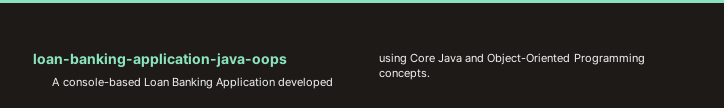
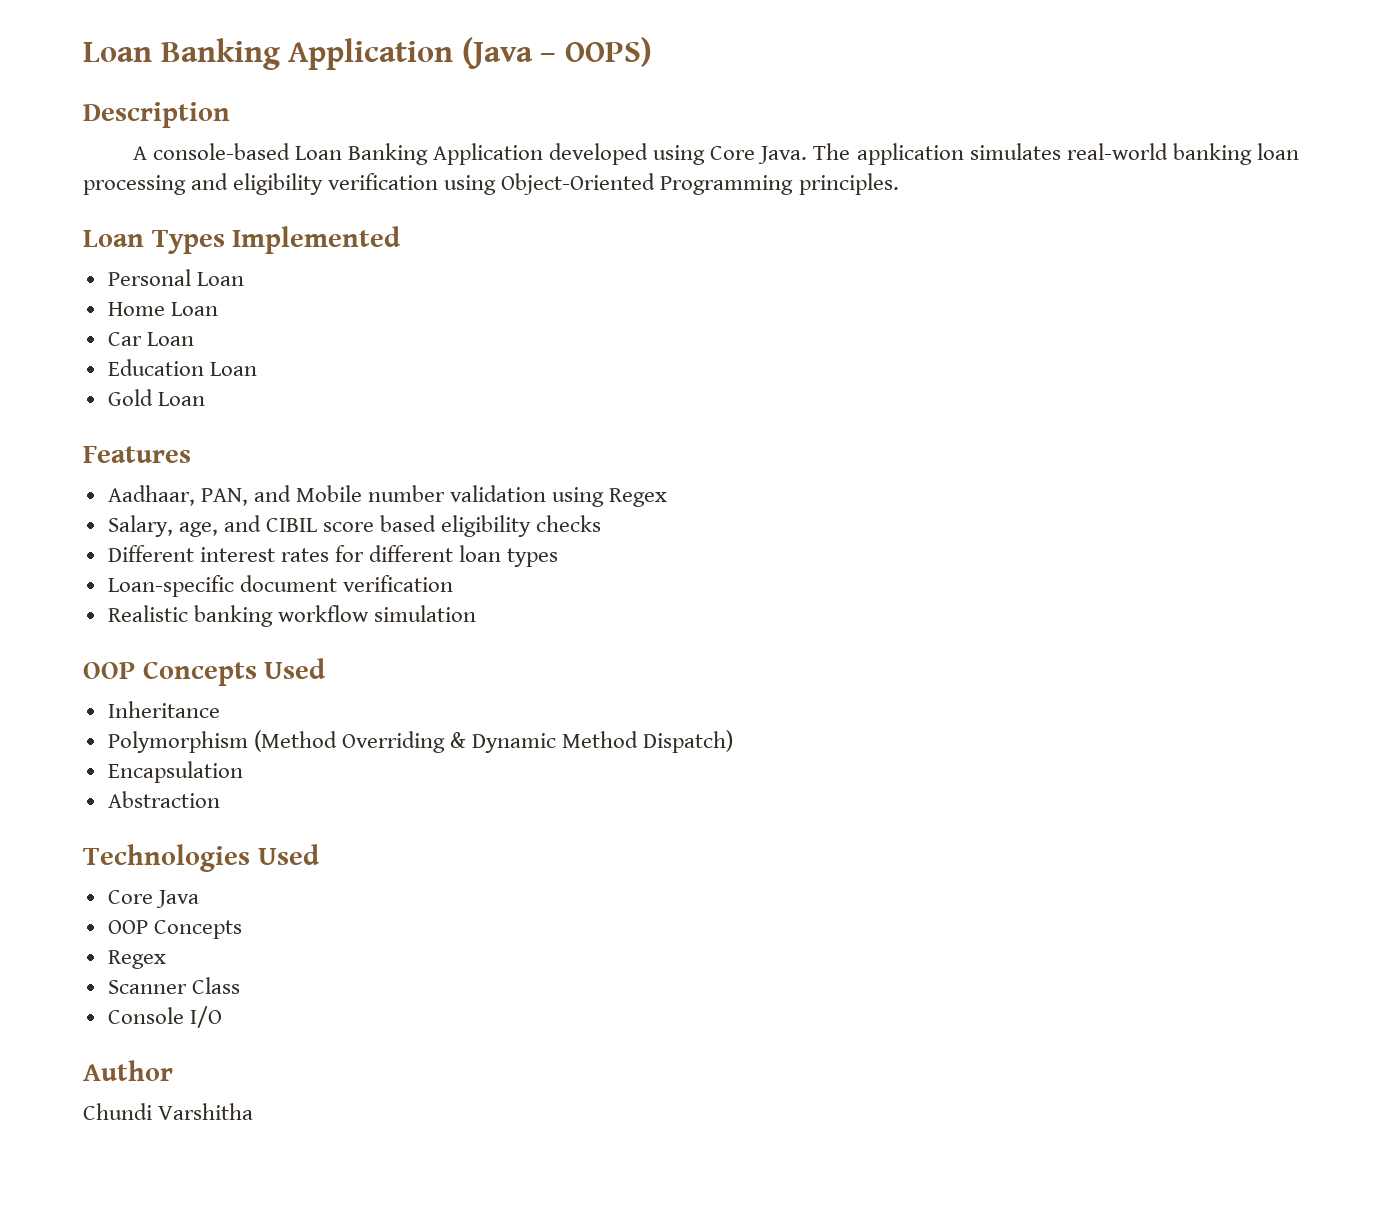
- loan-banking-application-java-oops
+ Loan Banking Application (Java – OOPS)
+ Description
- A console-based Loan Banking Application developed using Core Java and Object-Oriented Programming concepts.
+ A console-based Loan Banking Application developed using Core Java. The application simulates real-world banking loan processing and eligibility verification using Object-Oriented Programming principles.
+ Loan Types Implemented
+ Personal Loan
+ Home Loan
+ Car Loan
+ Education Loan
+ Gold Loan
+ Features
+ Aadhaar, PAN, and Mobile number validation using Regex
+ Salary, age, and CIBIL score based eligibility checks
+ Different interest rates for different loan types
+ Loan-specific document verification
+ Realistic banking workflow simulation
+ OOP Concepts Used
+ Inheritance
+ Polymorphism (Method Overriding & Dynamic Method Dispatch)
+ Encapsulation
+ Abstraction
+ Technologies Used
+ Core Java
+ OOP Concepts
+ Regex
+ Scanner Class
+ Console I/O
+ Author
+ Chundi Varshitha

